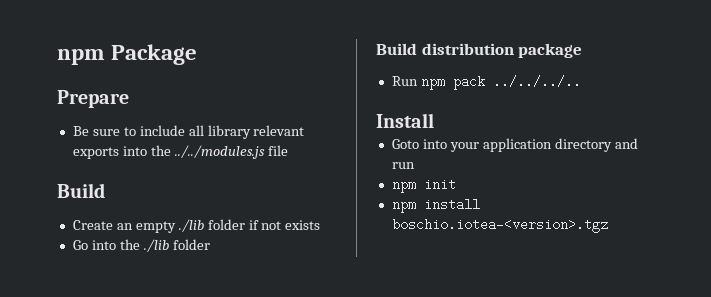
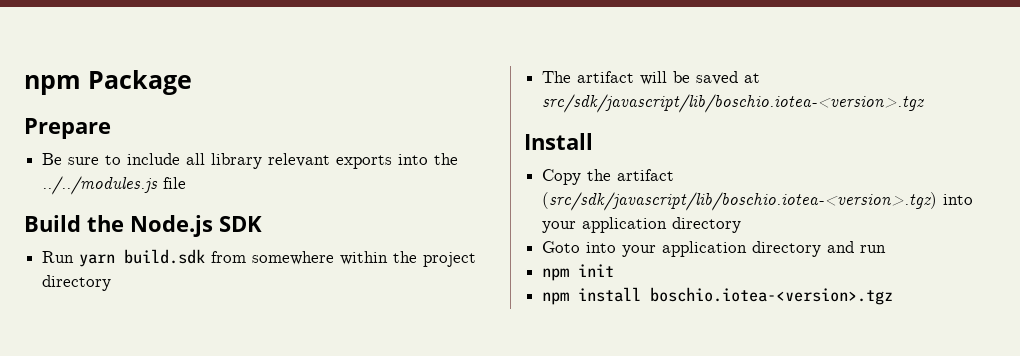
  Be sure to include all library relevant exports into the ../../modules.js file
- Build
- Create an empty ./lib folder if not exists
- Go into the ./lib folder
- Build distribution package
- Run npm pack ../../../..
+ Build the Node.js SDK
+ Run yarn build.sdk from somewhere within the project directory
+ The artifact will be saved at src/sdk/javascript/lib/boschio.iotea-<version>.tgz
  Install
+ Copy the artifact (src/sdk/javascript/lib/boschio.iotea-<version>.tgz) into your application directory

